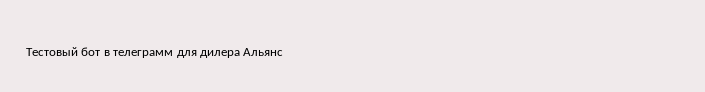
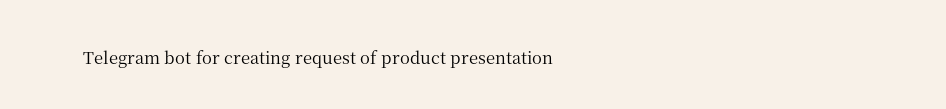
- Тестовый бот в телеграмм для дилера Альянс
+ Telegram bot for creating request of product presentation

